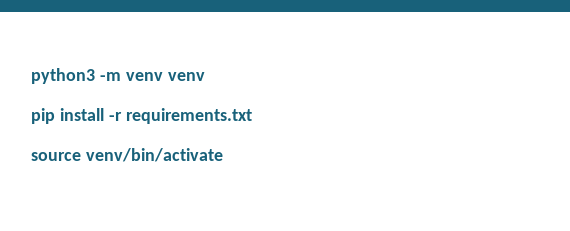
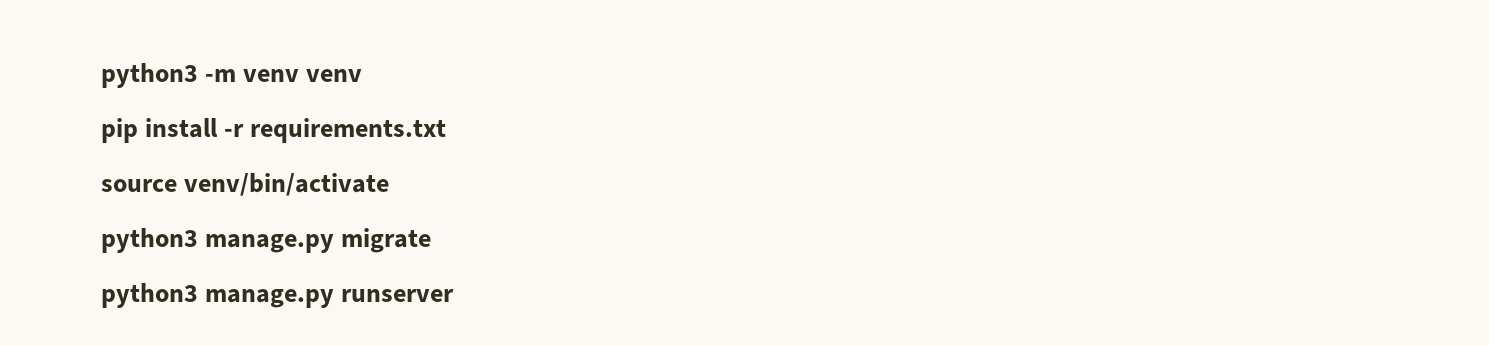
+ python3 manage.py migrate
+ python3 manage.py runserver

